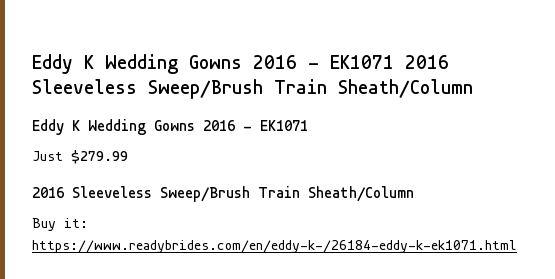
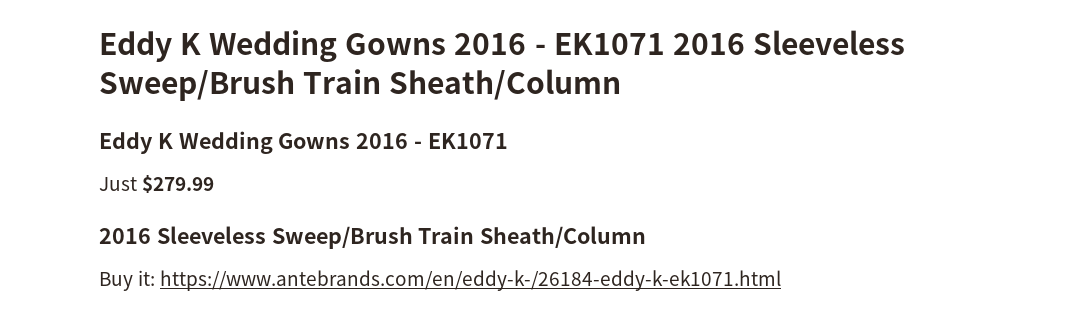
- Buy it: https://www.readybrides.com/en/eddy-k-/26184-eddy-k-ek1071.html
+ Buy it: https://www.antebrands.com/en/eddy-k-/26184-eddy-k-ek1071.html

